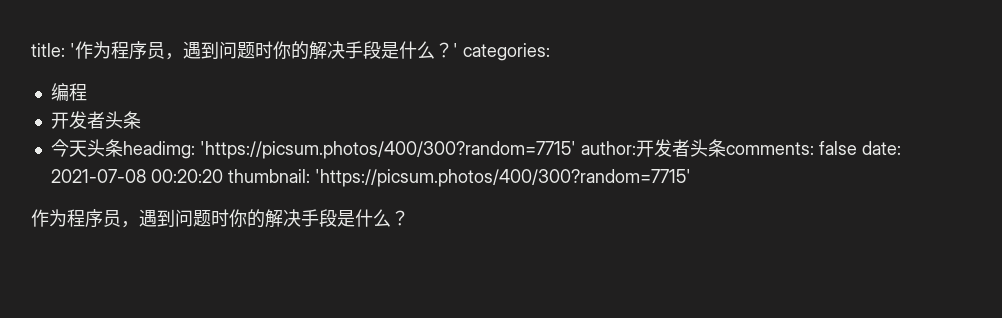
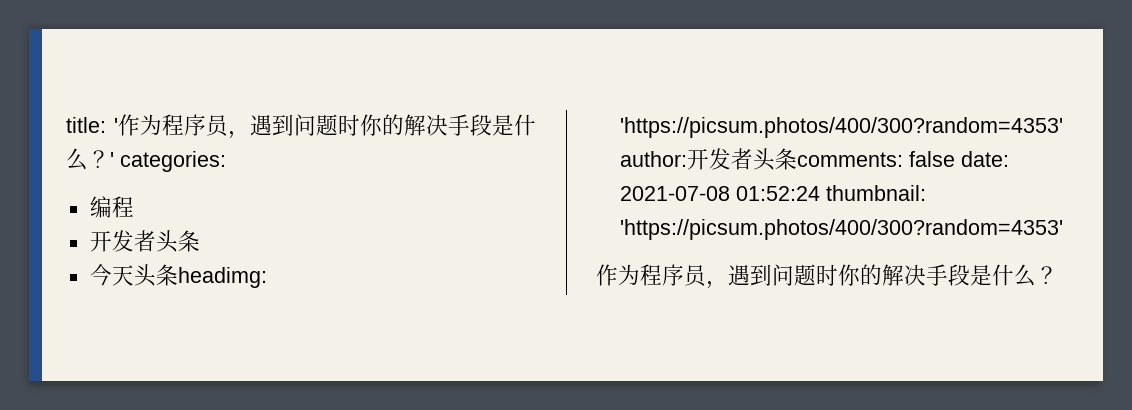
- 今天头条headimg: 'https://picsum.photos/400/300?random=7715' author:开发者头条comments: false date: 2021-07-08 00:20:20 thumbnail: 'https://picsum.photos/400/300?random=7715'
+ 今天头条headimg: 'https://picsum.photos/400/300?random=4353' author:开发者头条comments: false date: 2021-07-08 01:52:24 thumbnail: 'https://picsum.photos/400/300?random=4353'

